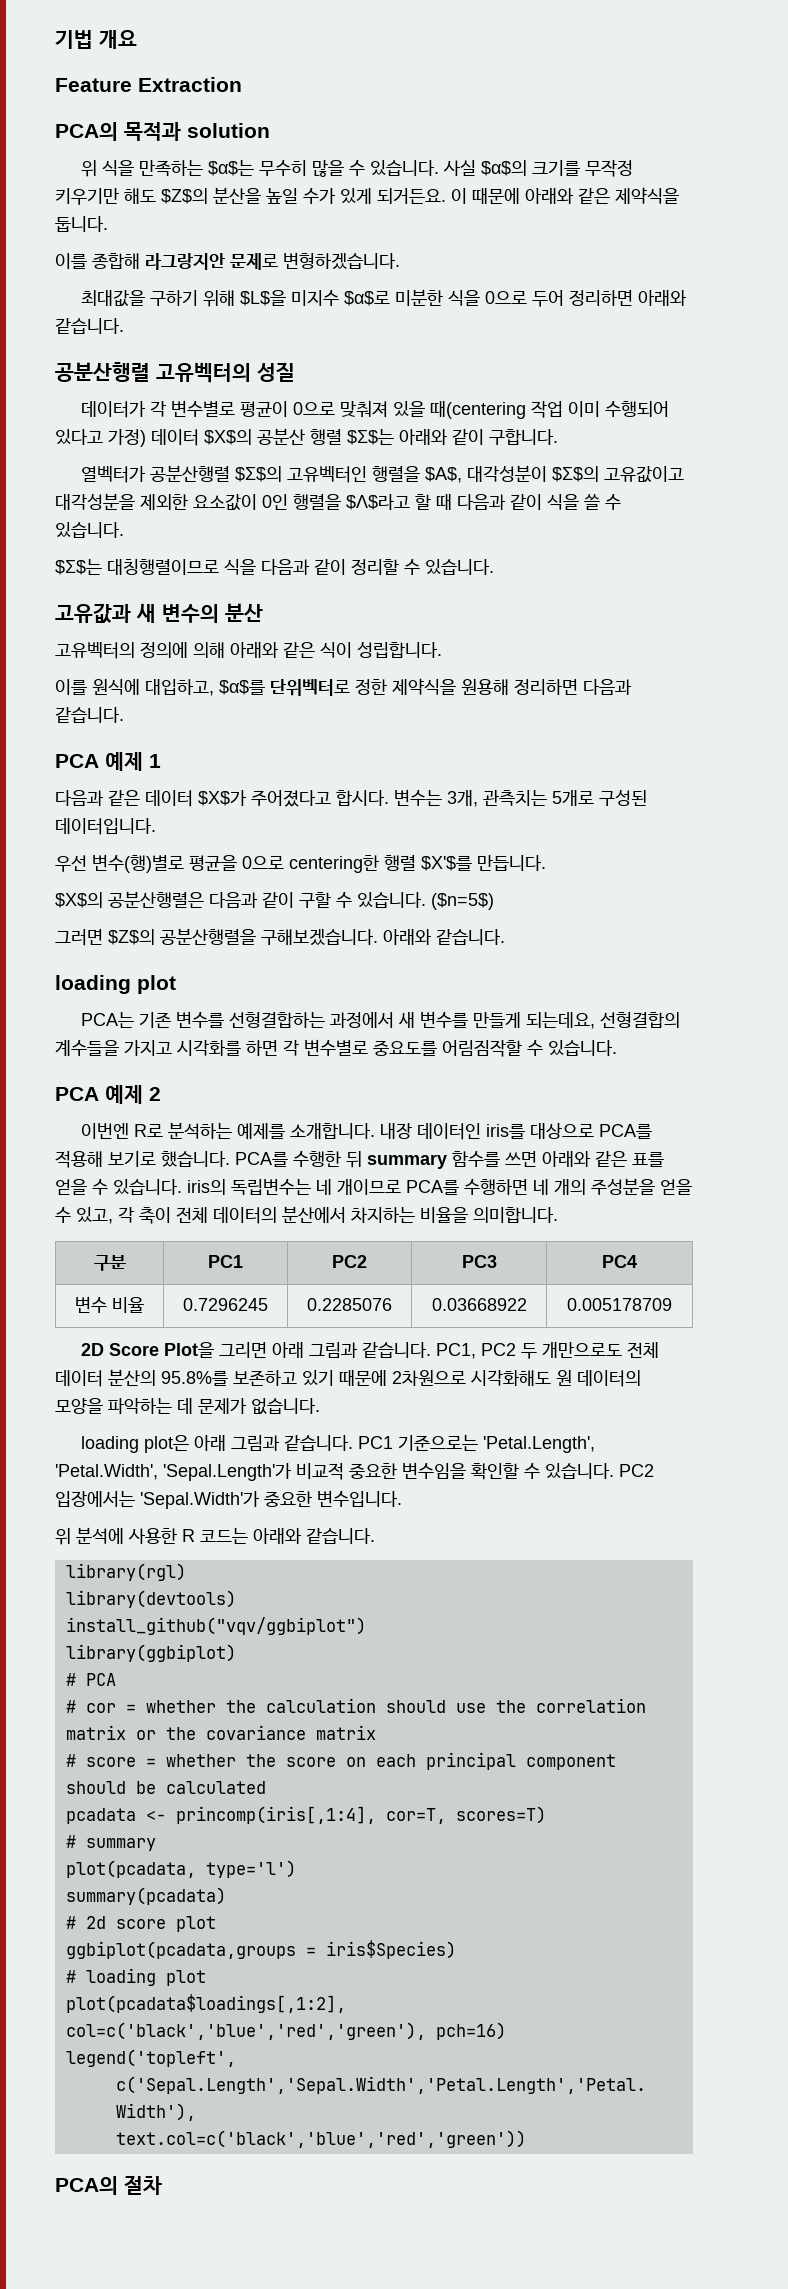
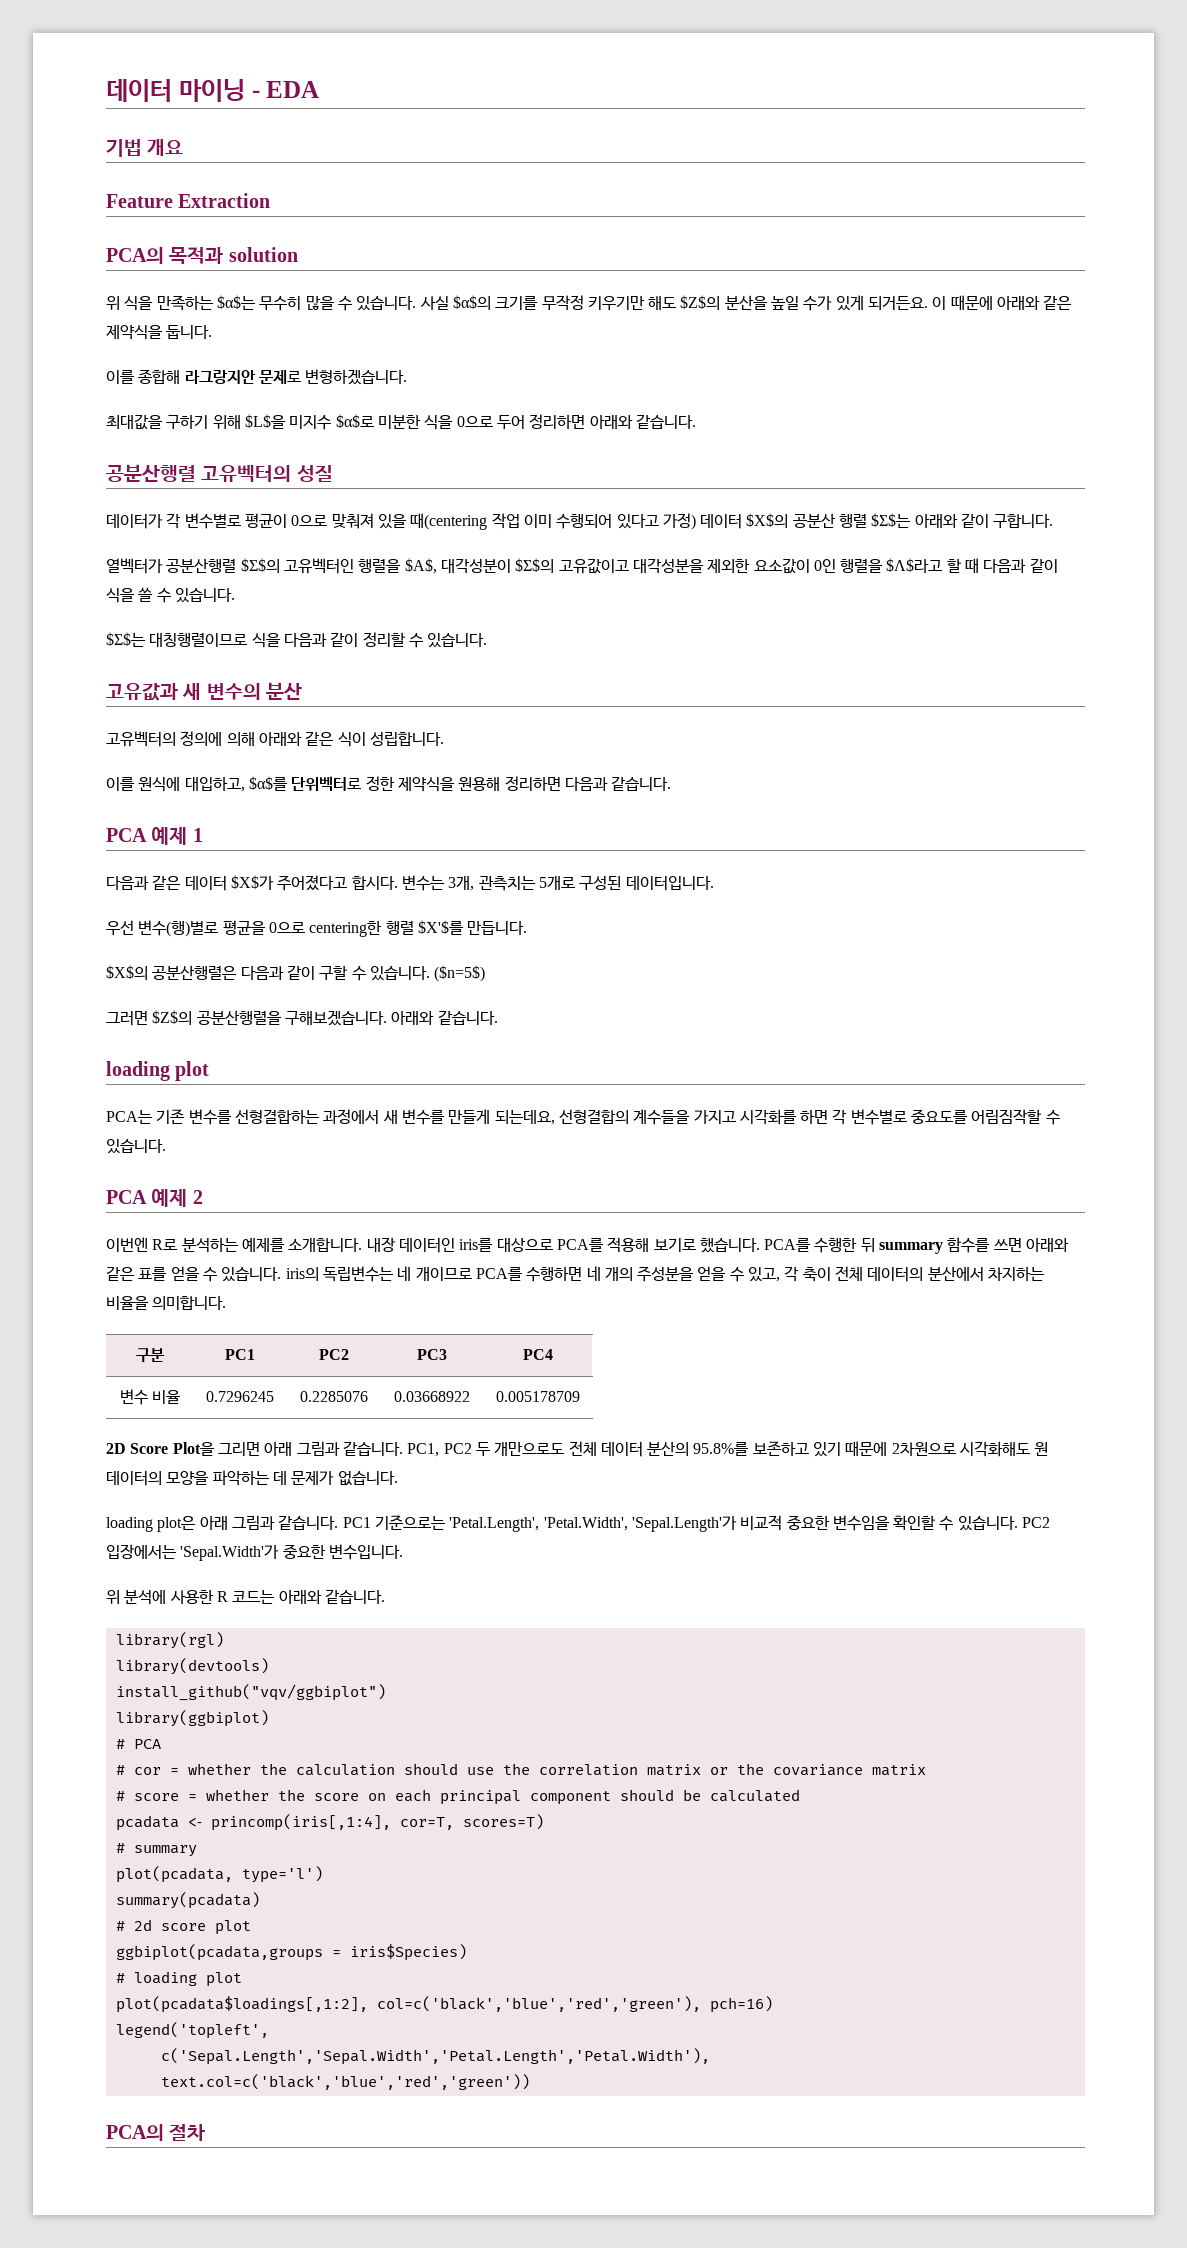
+ 데이터 마이닝 - EDA

